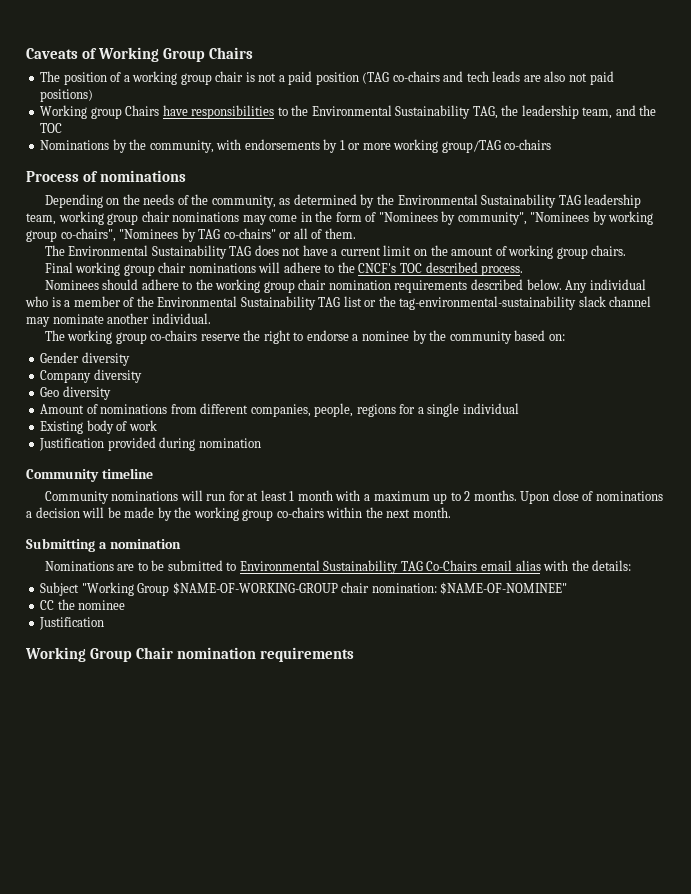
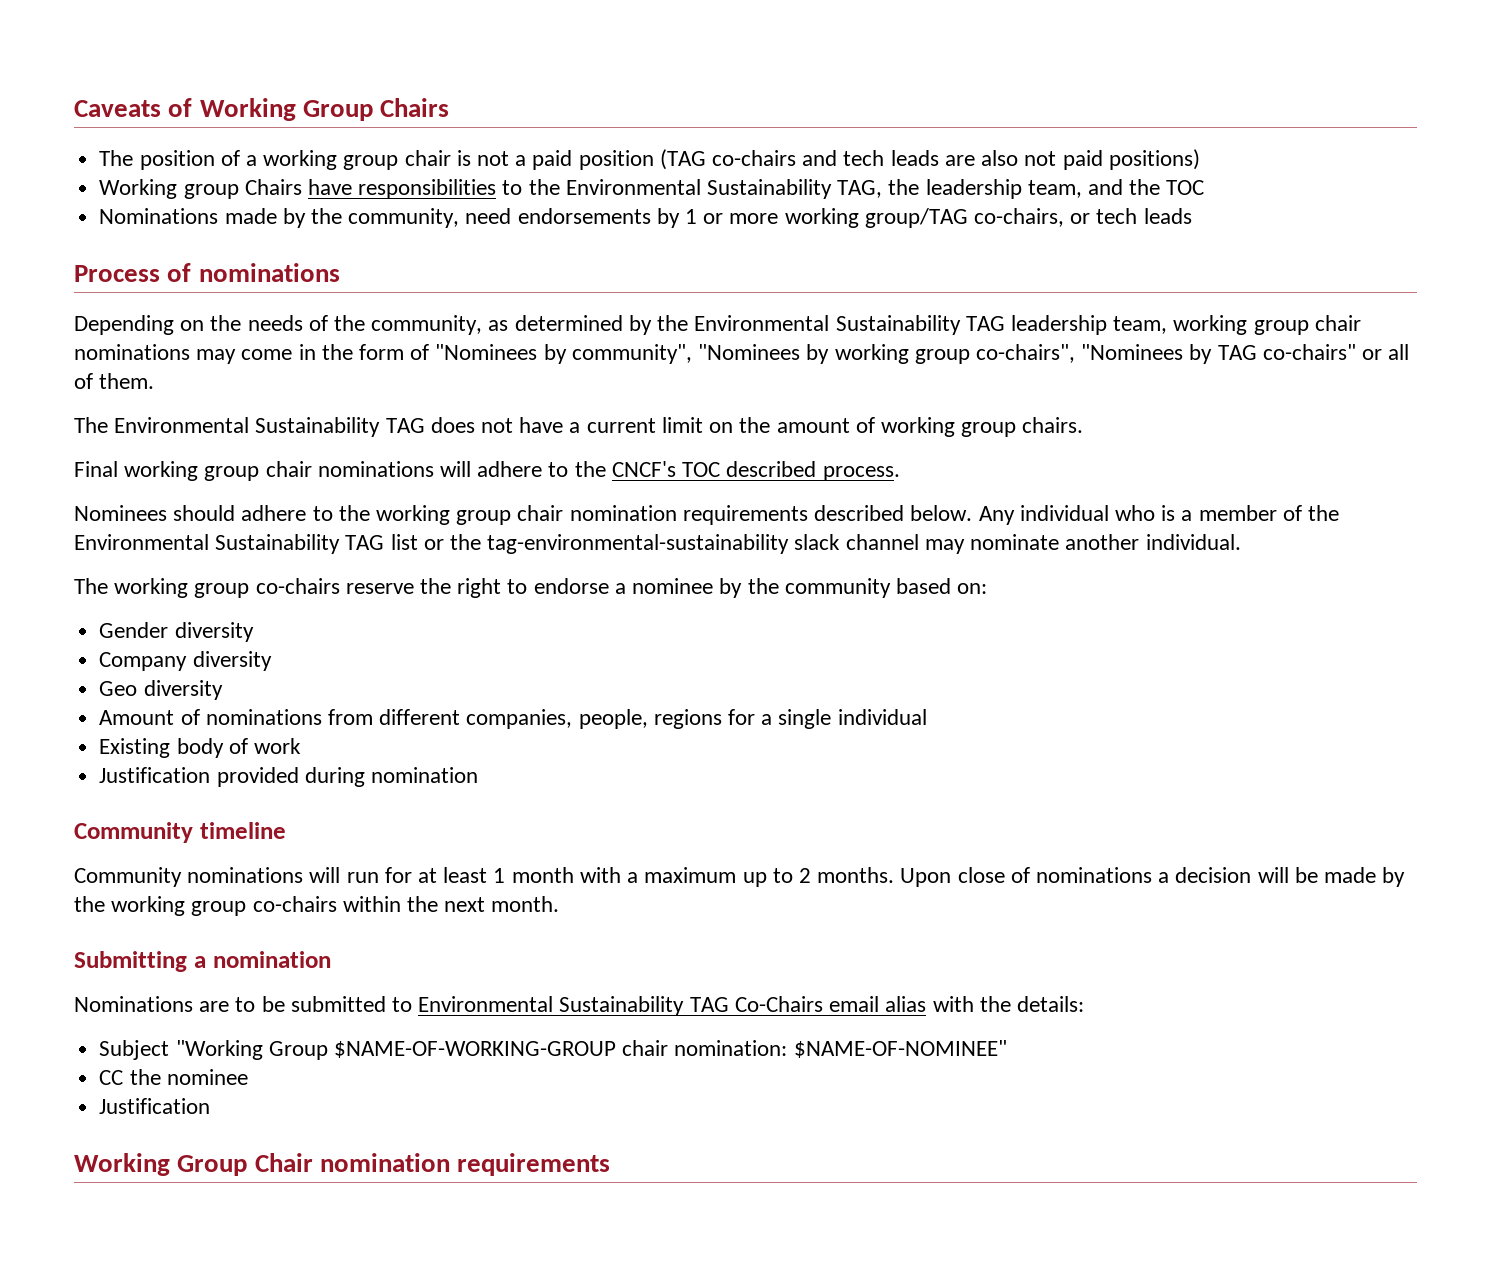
- Nominations by the community, with endorsements by 1 or more working group/TAG co-chairs
+ Nominations made by the community, need endorsements by 1 or more working group/TAG co-chairs, or tech leads

